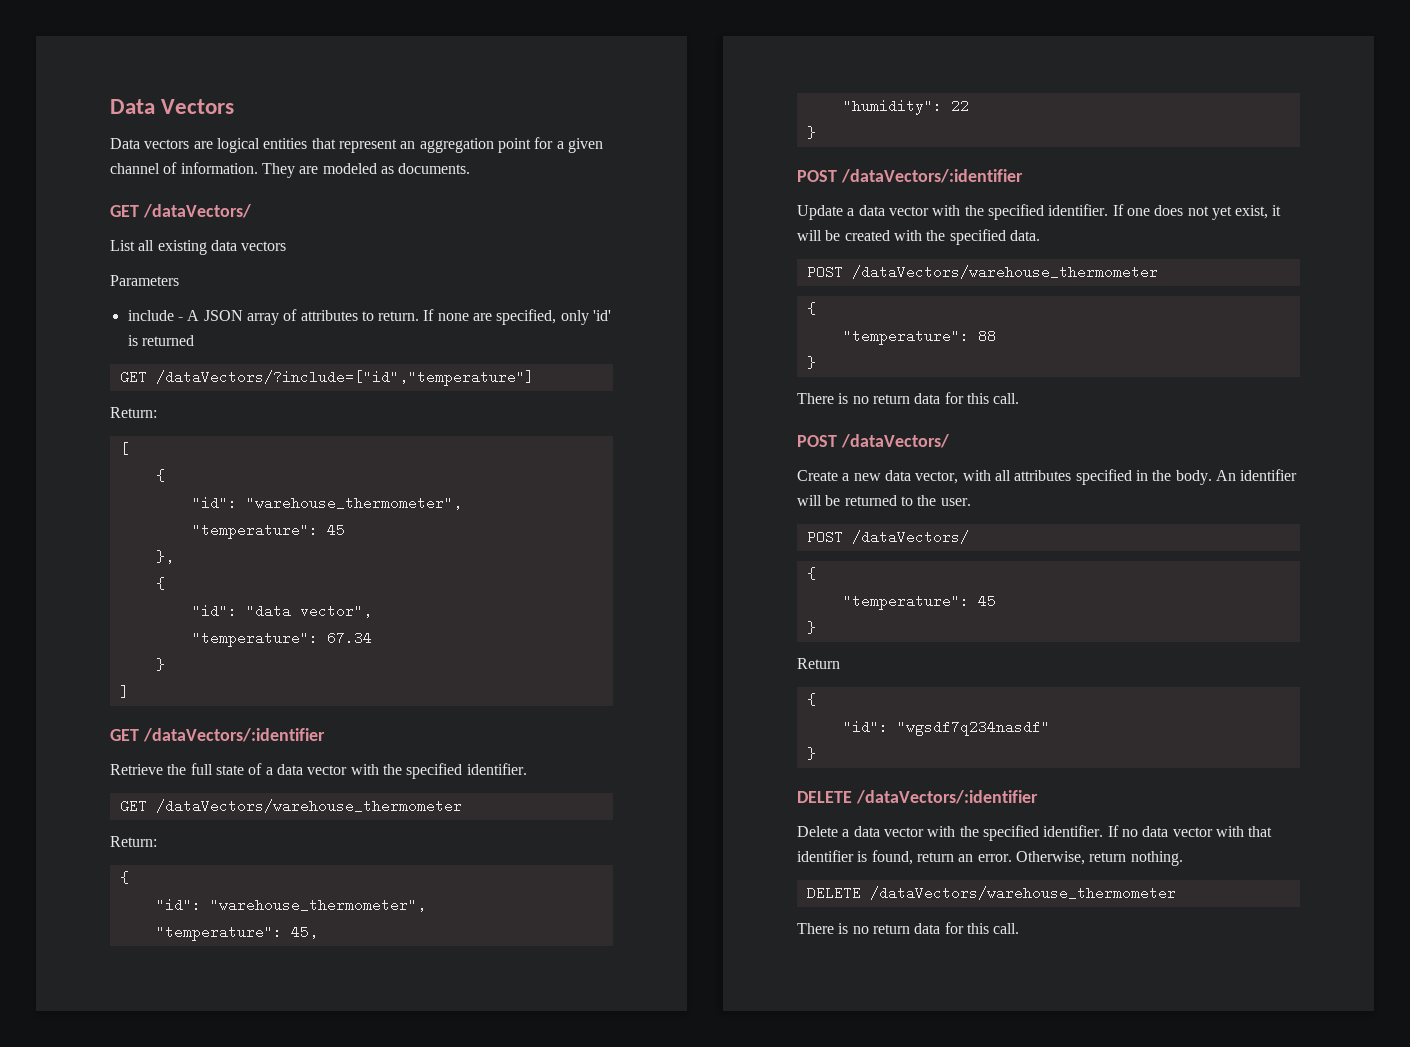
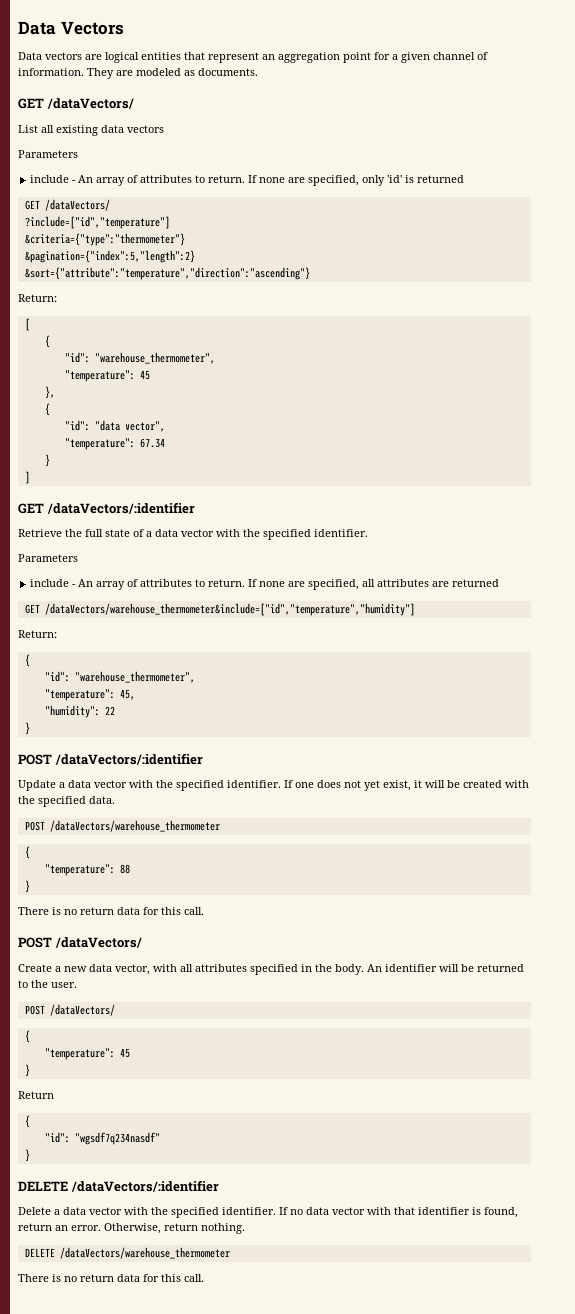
  List all existing data vectors
  Parameters
- include - A JSON array of attributes to return.
+ include - An array of attributes to return.
  If none are specified, only 'id' is returned
- GET /dataVectors/?include=["id","temperature"]
+ GET /dataVectors/
+ ?include=["id","temperature"]
+ &criteria={"type":"thermometer"}
+ &pagination={"index":5,"length":2}
+ &sort={"attribute":"temperature","direction":"ascending"}
  Retrieve the full state of a data vector with the specified identifier.
- GET /dataVectors/warehouse_thermometer
+ Parameters
+ include - An array of attributes to return. If none are specified, all attributes are returned
+ GET /dataVectors/warehouse_thermometer&include=["id","temperature","humidity"]

